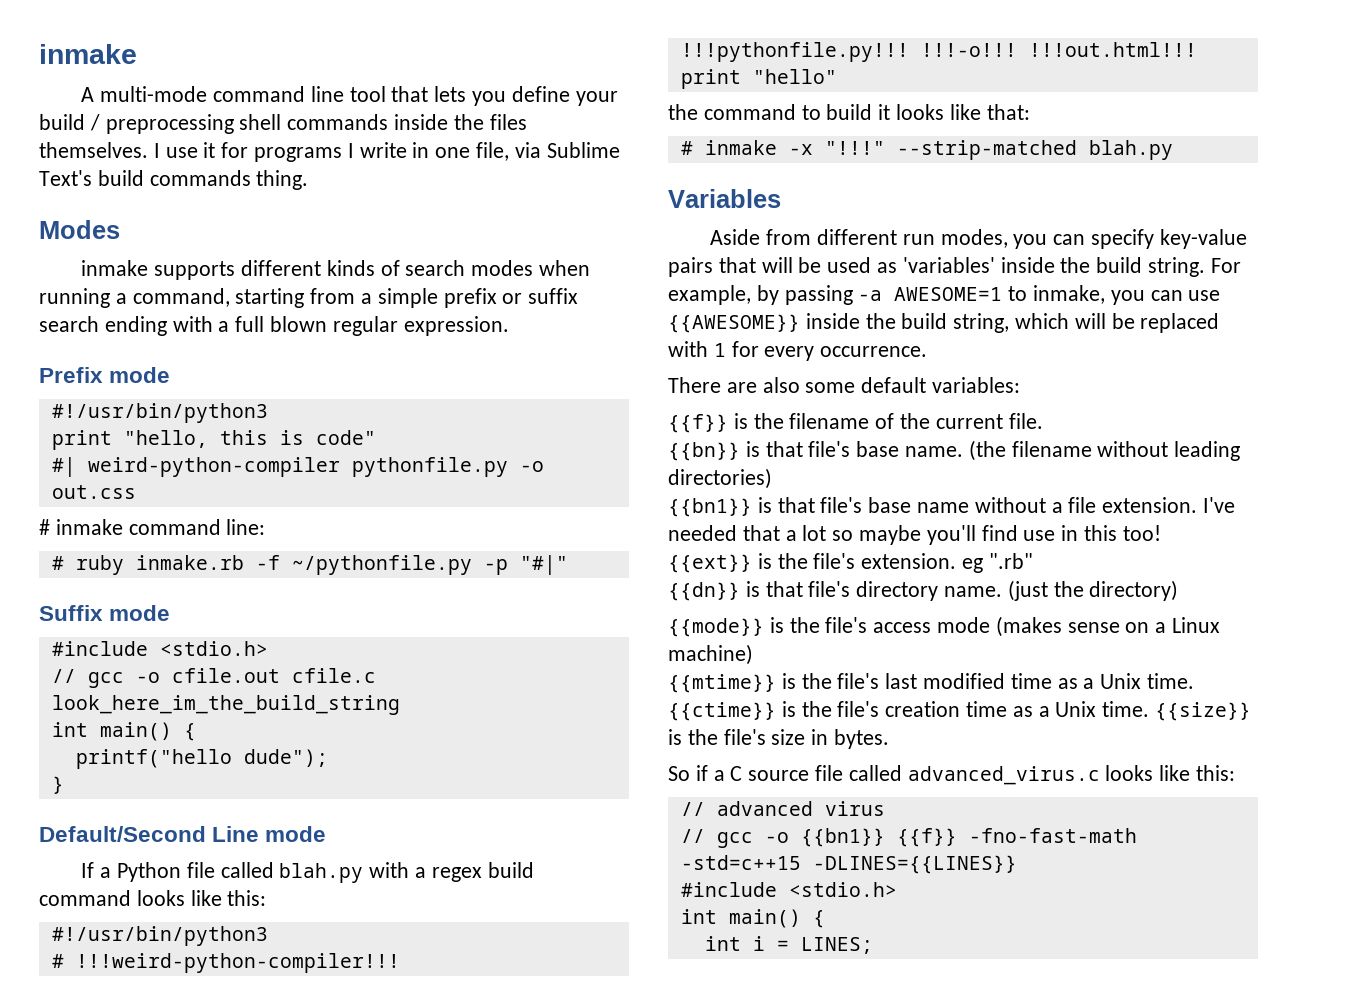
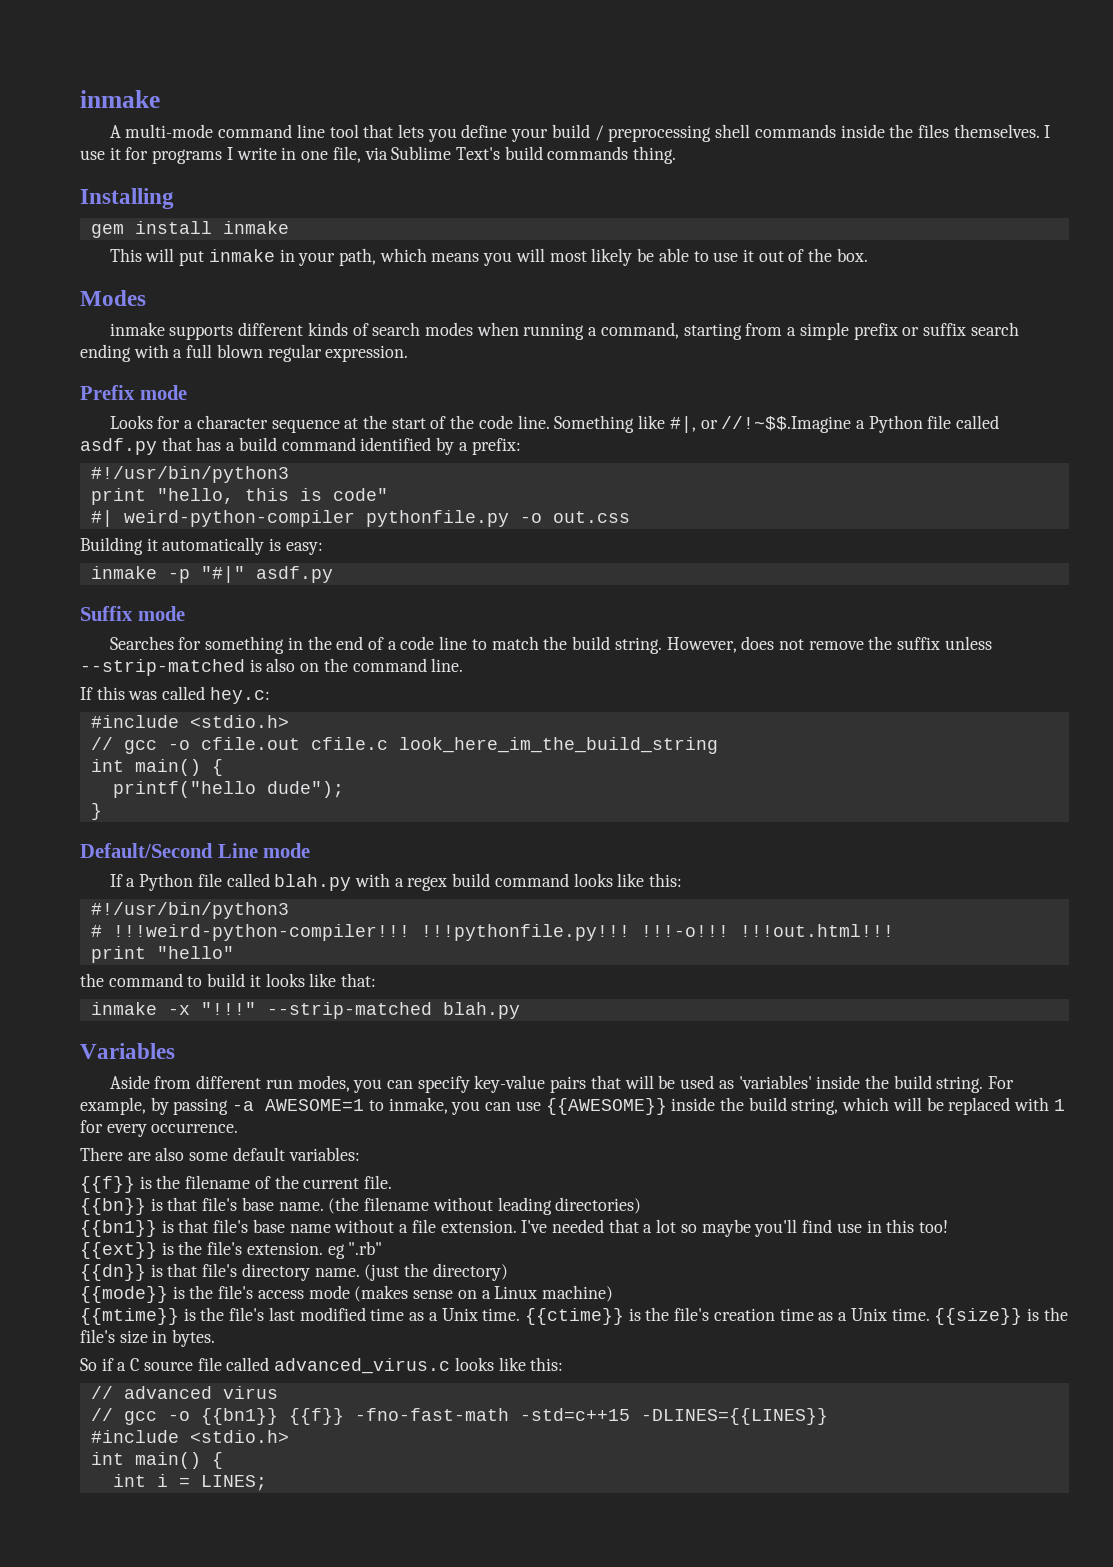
+ Installing
+ gem install inmake
+ This will put inmake in your path, which means you will most likely be able to use it out of the box.
+ Looks for a character sequence at the start of the code line. Something like #|, or //!~$$.Imagine a Python file called asdf.py that has a build command identified by a prefix:
- # inmake command line:
- # ruby inmake.rb -f ~/pythonfile.py -p "#|"
+ Building it automatically is easy:
+ inmake -p "#|" asdf.py
+ Searches for something in the end of a code line to match the build string. However, does not remove the suffix unless --strip-matched is also on the command line.
+ If this was called hey.c:
- # inmake -x "!!!"
+ inmake -x "!!!"

